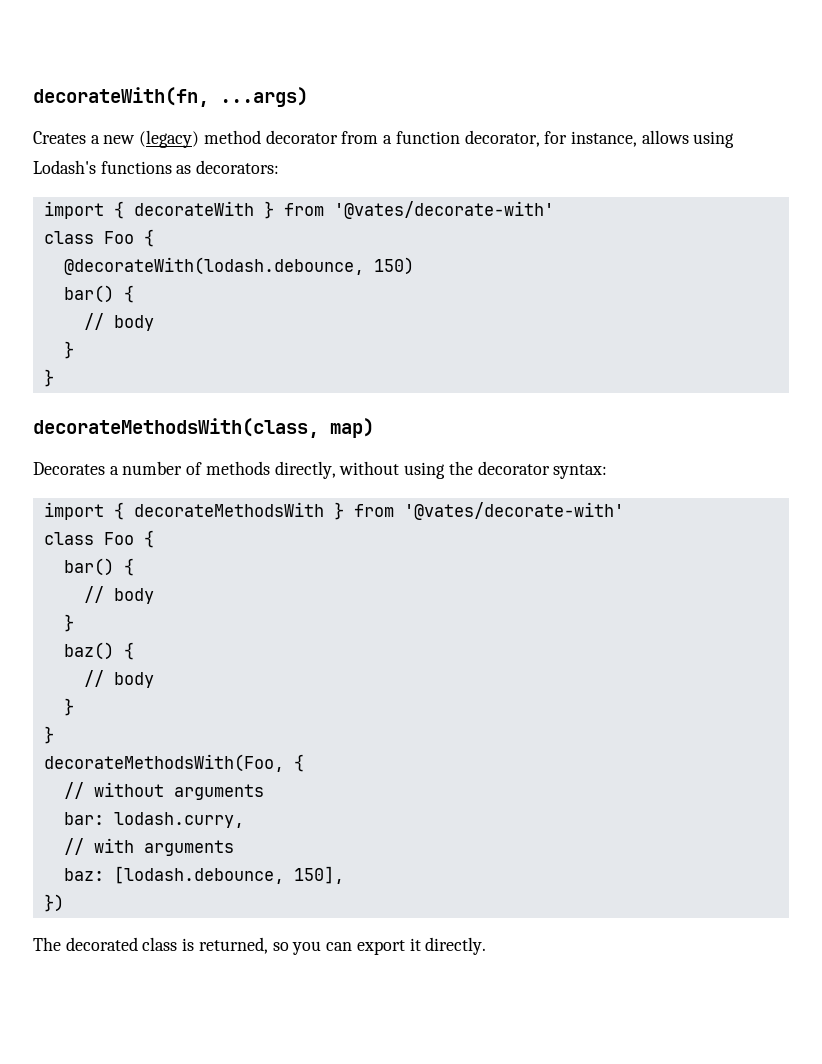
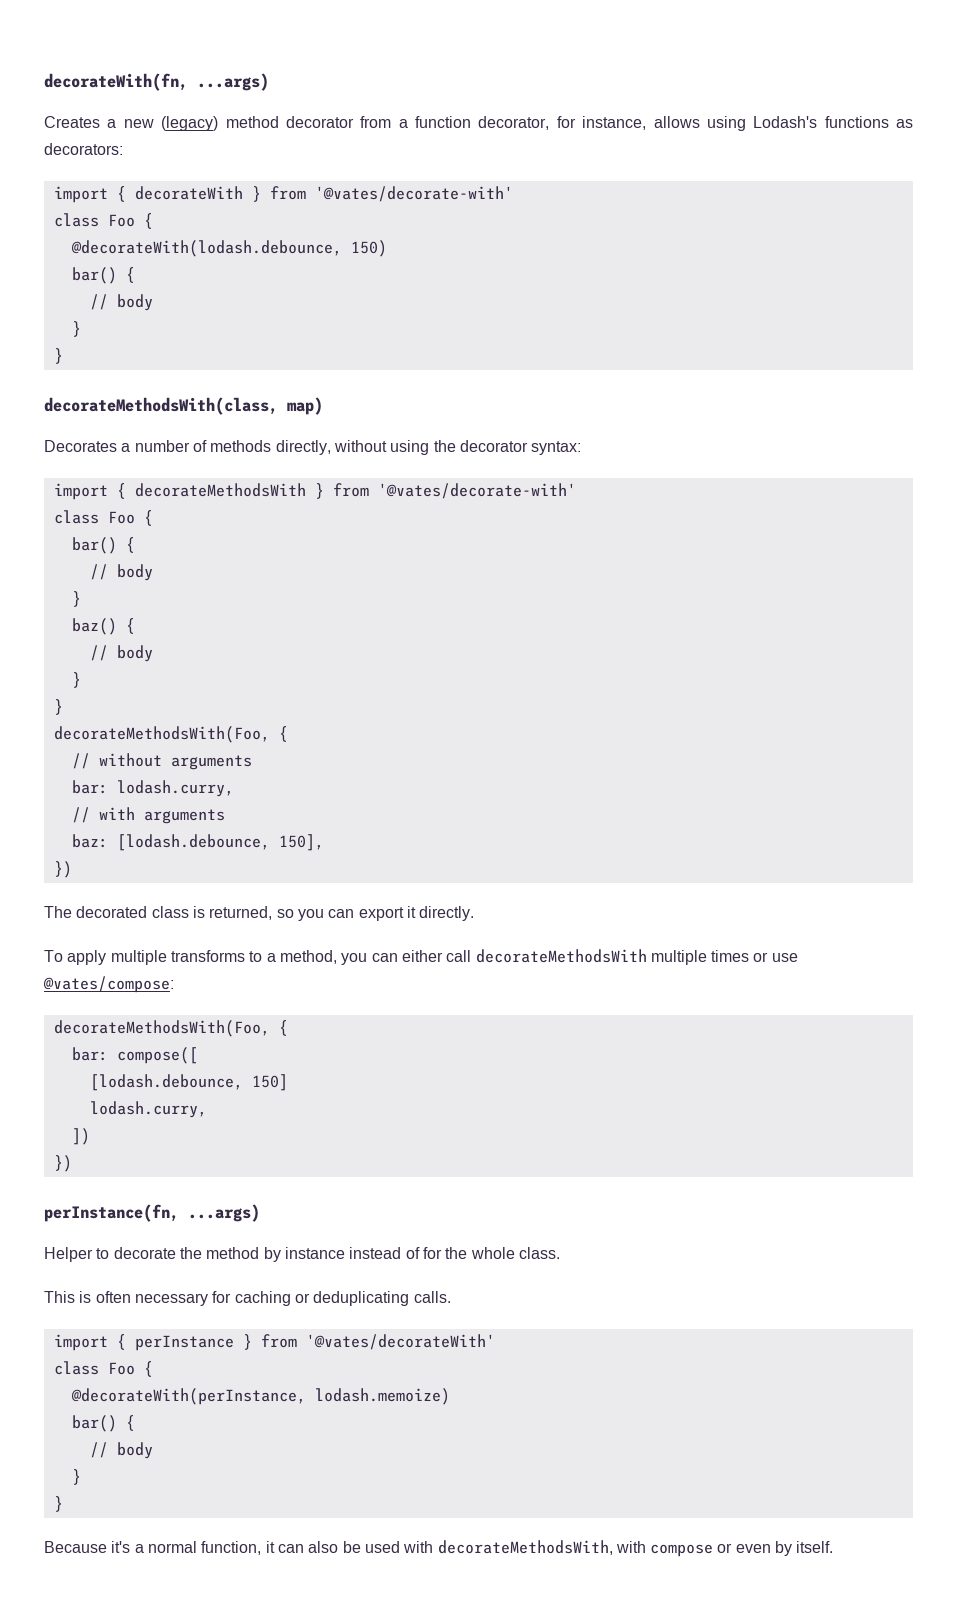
+ To apply multiple transforms to a method, you can either call decorateMethodsWith multiple times or use @vates/compose:
+ decorateMethodsWith(Foo, {
+ bar: compose([
+ [lodash.debounce, 150]
+ lodash.curry,
+ ])
+ })
+ perInstance(fn, ...args)
+ Helper to decorate the method by instance instead of for the whole class.
+ This is often necessary for caching or deduplicating calls.
+ import { perInstance } from '@vates/decorateWith'
+ class Foo {
+ @decorateWith(perInstance, lodash.memoize)
+ bar() {
+ // body
+ }
+ }
+ Because it's a normal function, it can also be used with decorateMethodsWith, with compose or even by itself.

